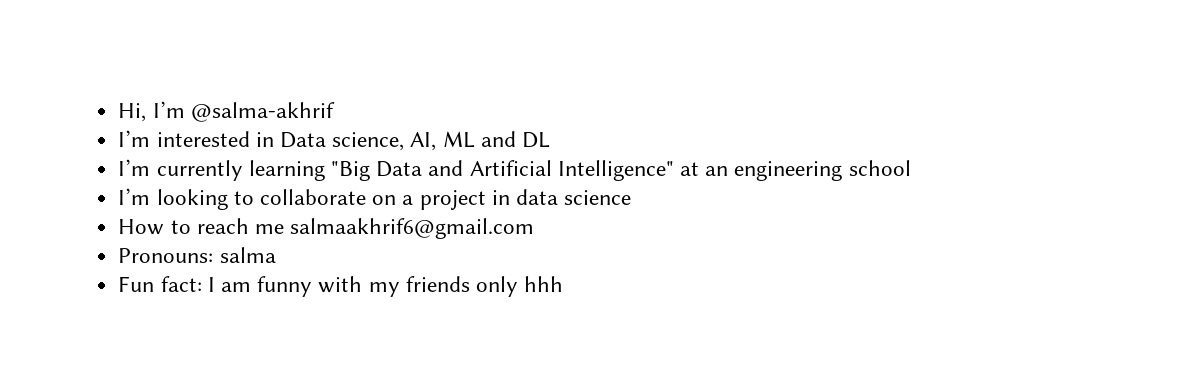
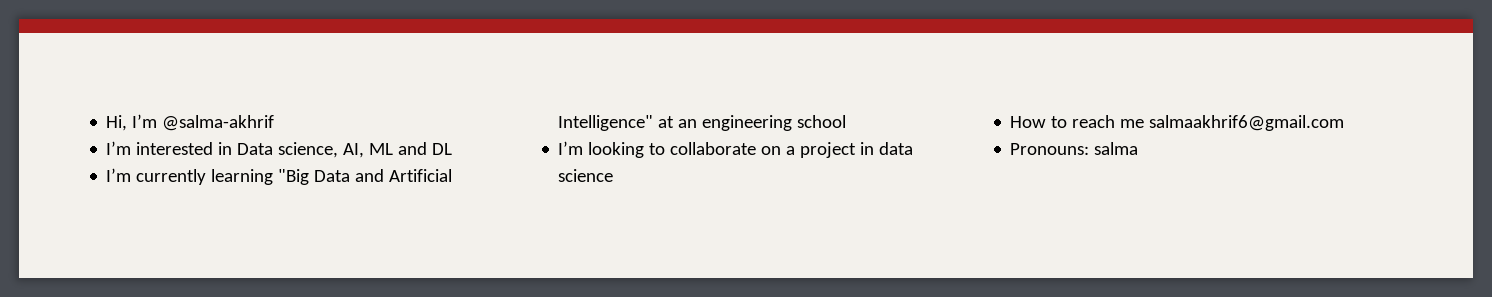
- Fun fact: I am funny with my friends only hhh

